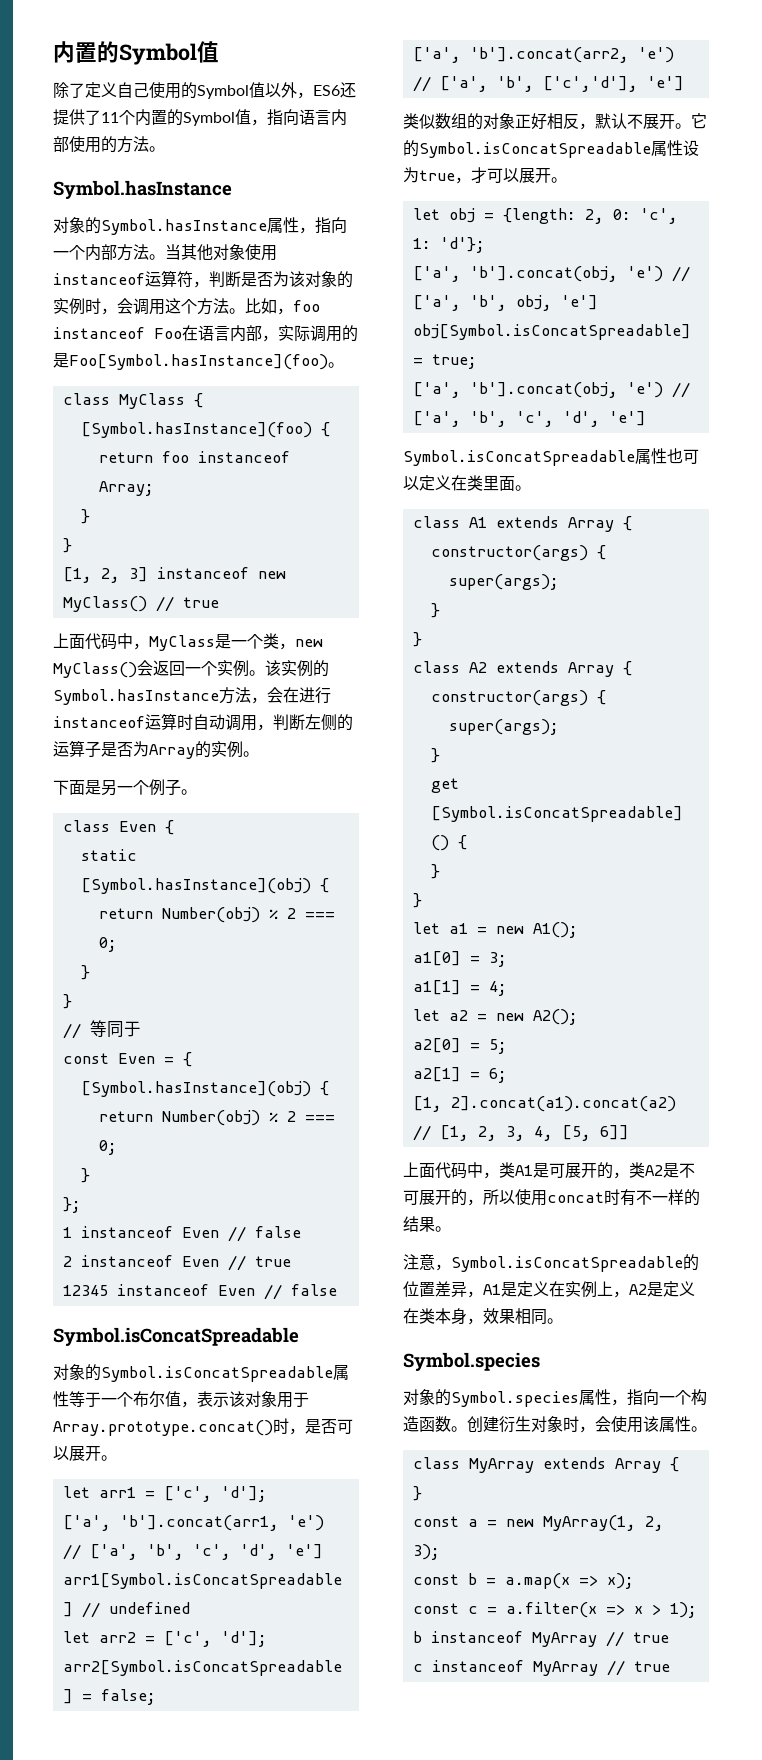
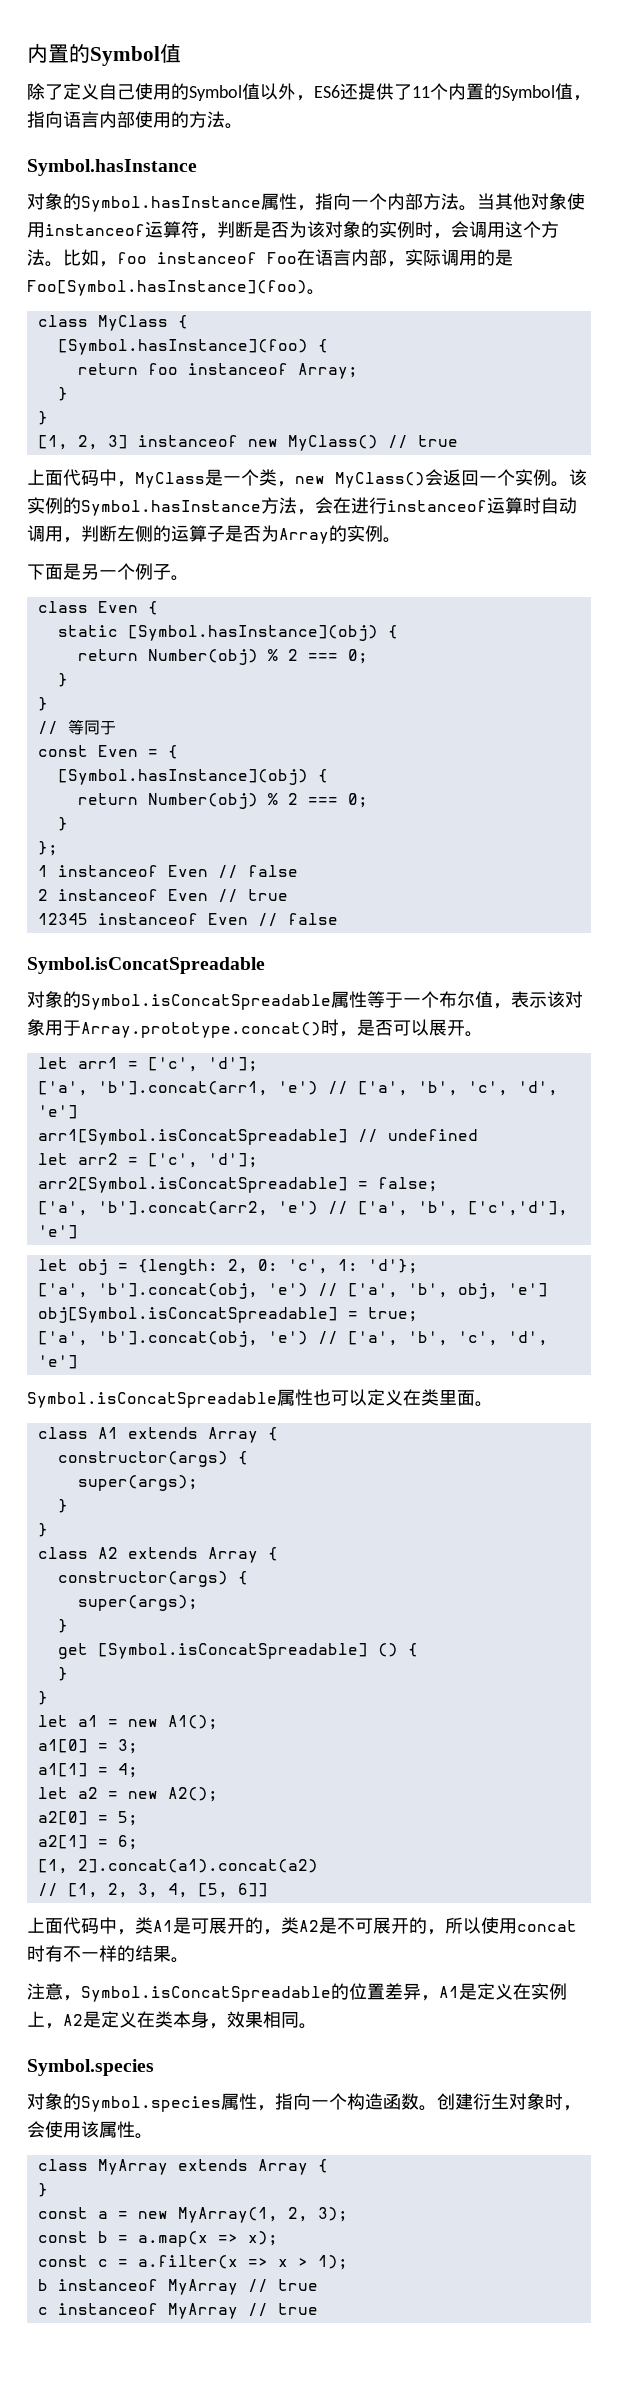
- 类似数组的对象正好相反，默认不展开。它的Symbol.isConcatSpreadable属性设为true，才可以展开。

